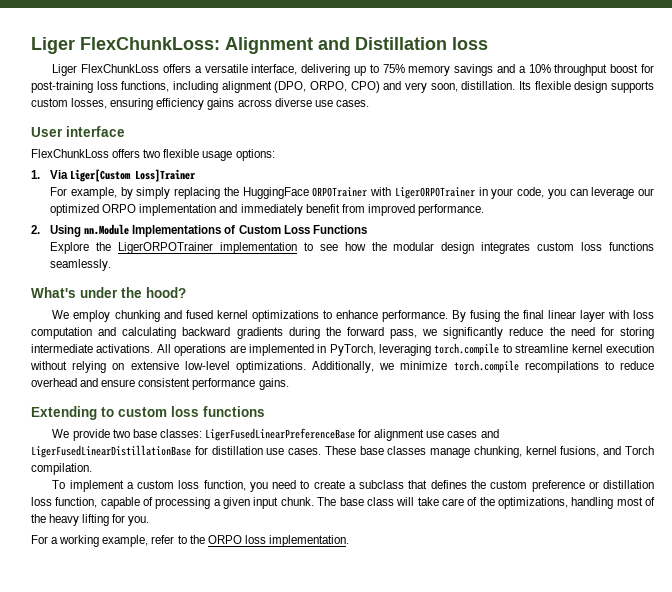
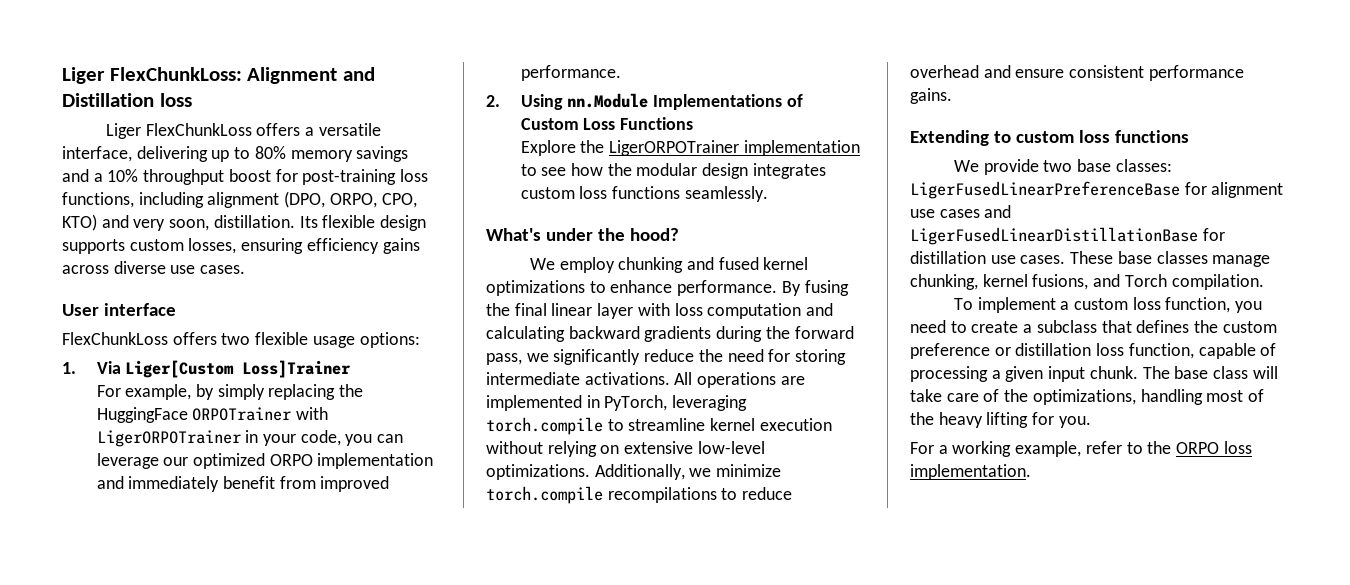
- Liger FlexChunkLoss offers a versatile interface, delivering up to 75% memory savings and a 10% throughput boost for post-training loss functions, including alignment (DPO, ORPO, CPO) and very soon, distillation.
+ Liger FlexChunkLoss offers a versatile interface, delivering up to 80% memory savings and a 10% throughput boost for post-training loss functions, including alignment (DPO, ORPO, CPO, KTO) and very soon, distillation.

